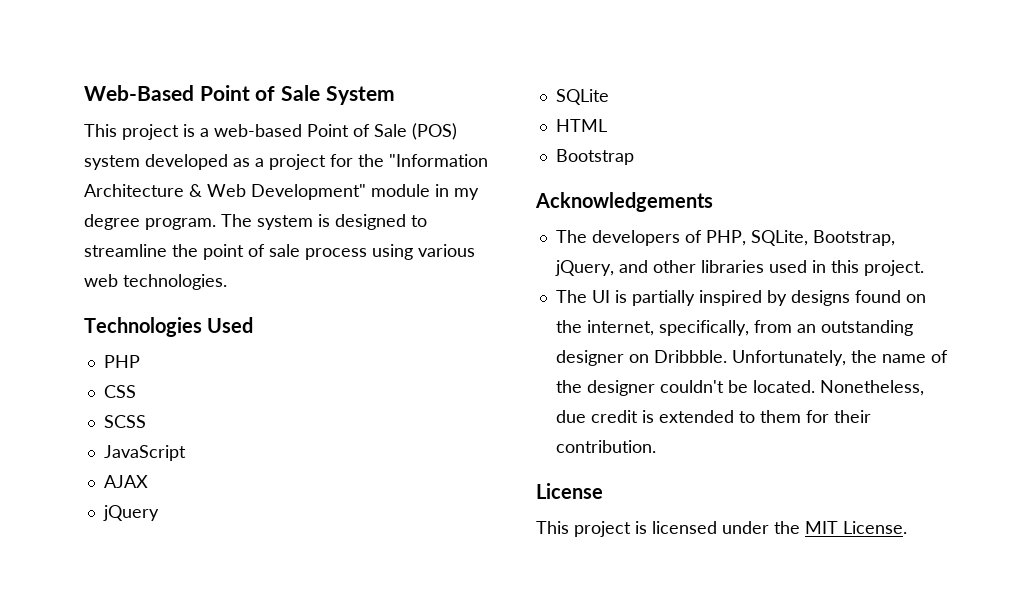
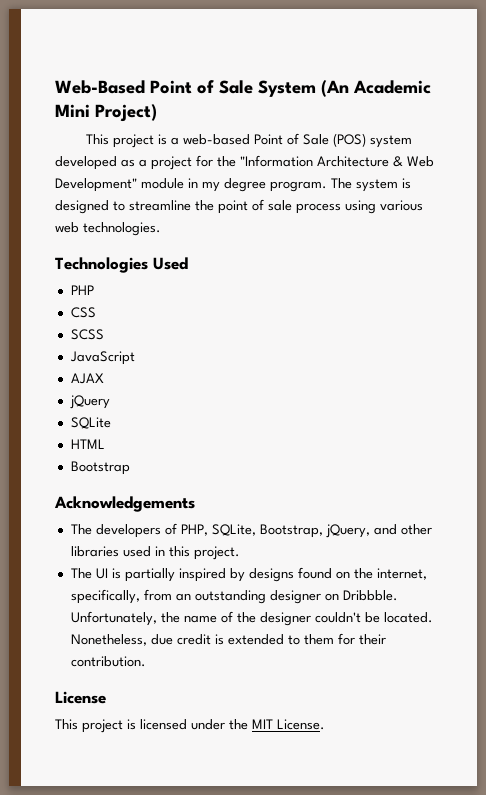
- Web-Based Point of Sale System
+ Web-Based Point of Sale System (An Academic Mini Project)

